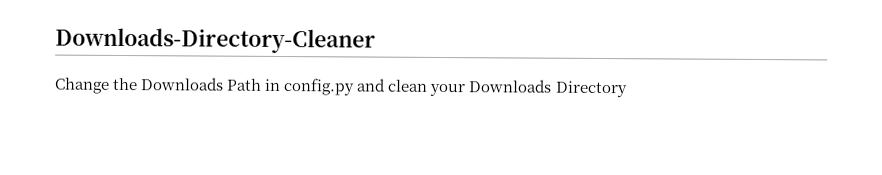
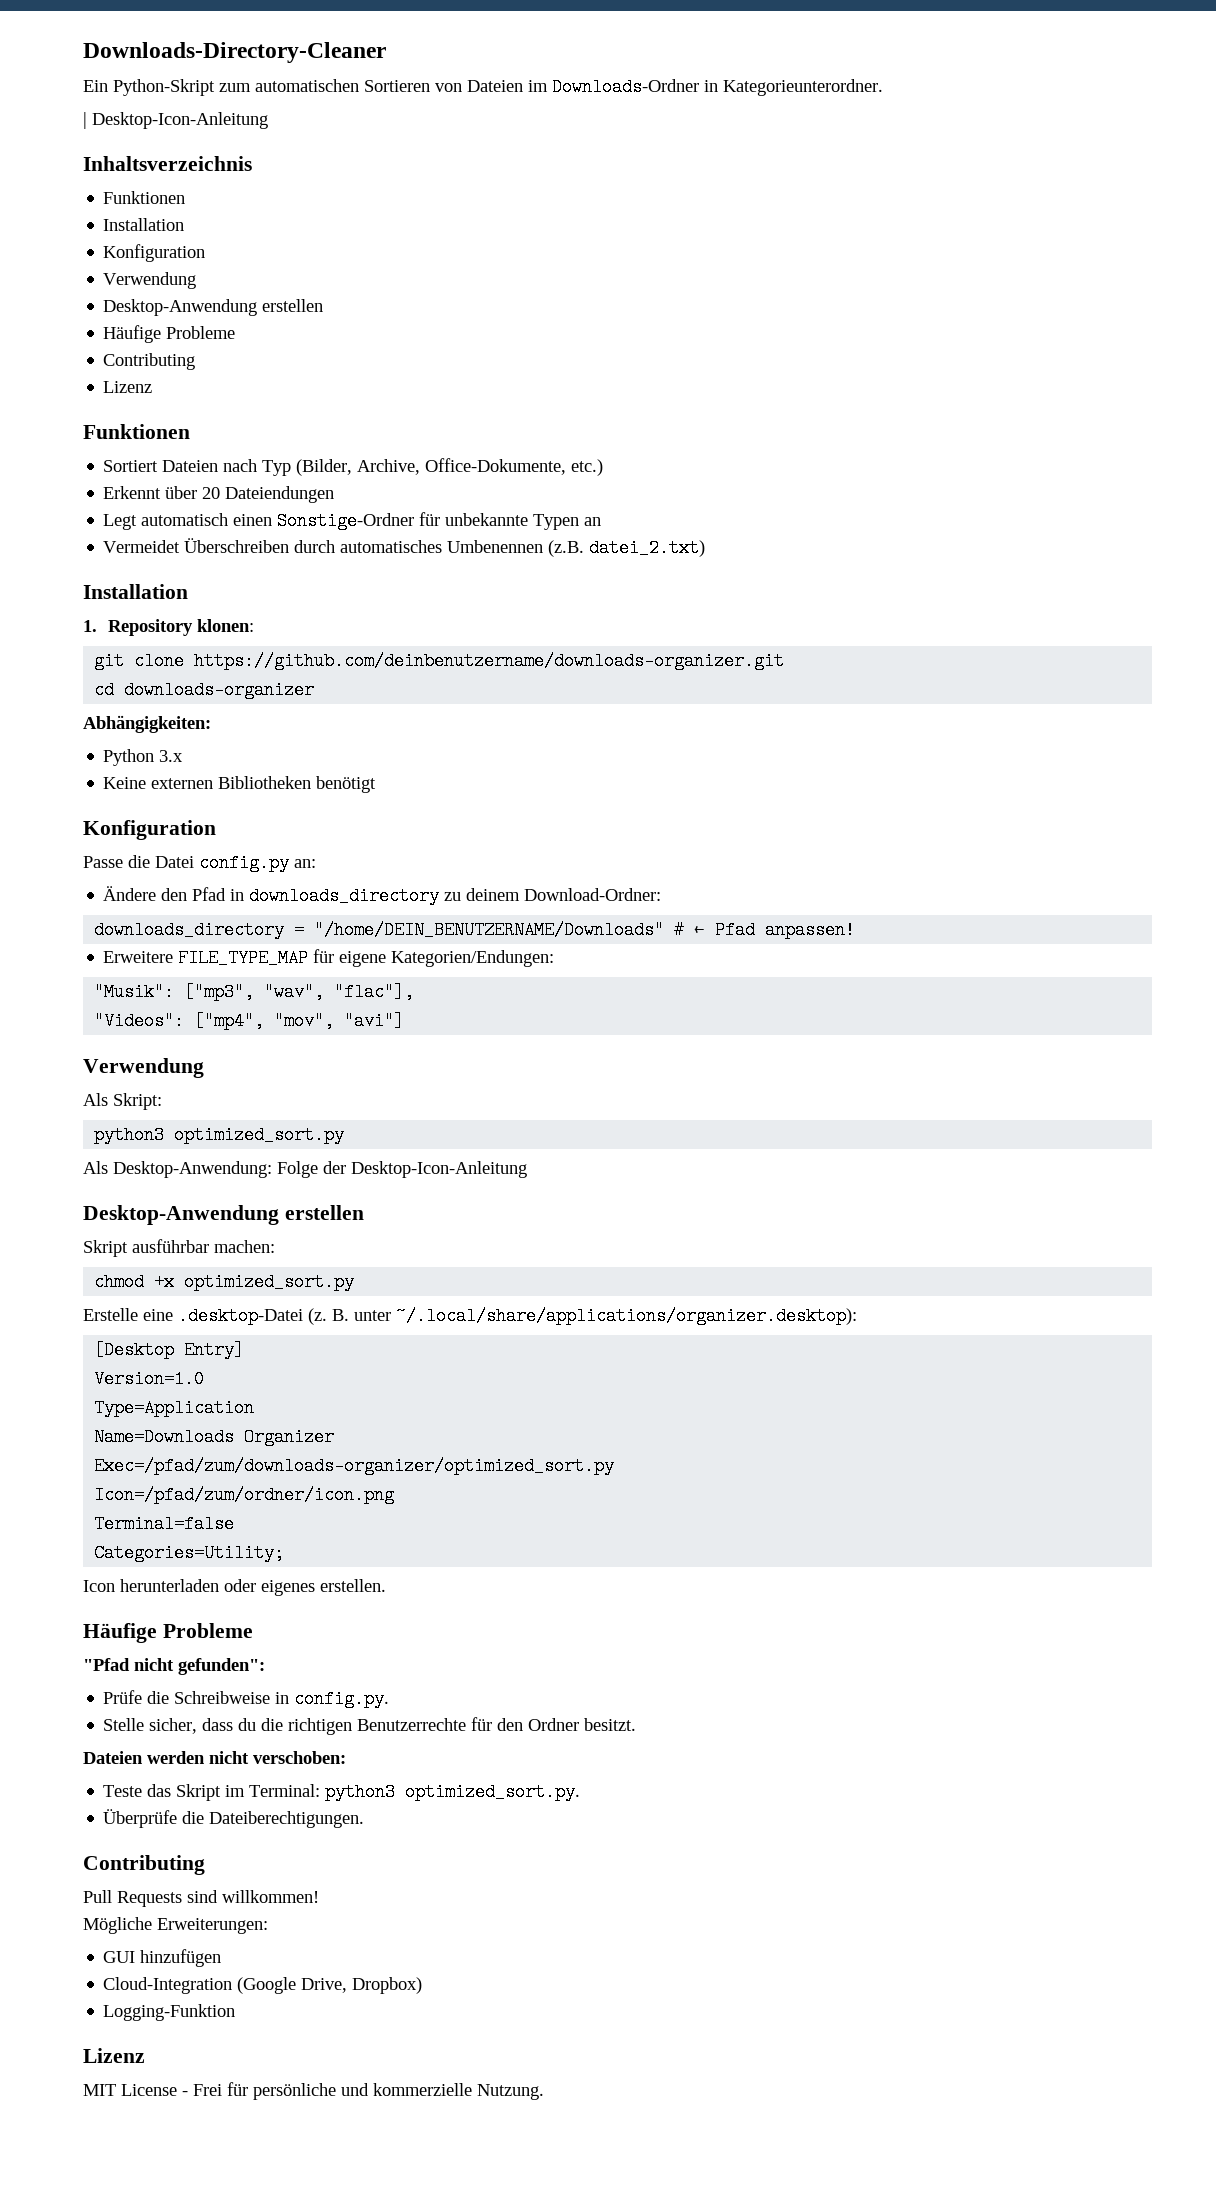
- Change the Downloads Path in config.py and clean your Downloads Directory
+ Ein Python-Skript zum automatischen Sortieren von Dateien im Downloads-Ordner in Kategorieunterordner.
+ | Desktop-Icon-Anleitung
+ Inhaltsverzeichnis
+ Funktionen
+ Installation
+ Konfiguration
+ Verwendung
+ Desktop-Anwendung erstellen
+ Häufige Probleme
+ Contributing
+ Lizenz
+ Funktionen
+ Sortiert Dateien nach Typ (Bilder, Archive, Office-Dokumente, etc.)
+ Erkennt über 20 Dateiendungen
+ Legt automatisch einen Sonstige-Ordner für unbekannte Typen an
+ Vermeidet Überschreiben durch automatisches Umbenennen (z.B. datei_2.txt)
+ Installation
+ 1. Repository klonen:
+ git clone https://github.com/deinbenutzername/downloads-organizer.git
+ cd downloads-organizer
+ Abhängigkeiten:
+ Python 3.x
+ Keine externen Bibliotheken benötigt
+ Konfiguration
+ Passe die Datei config.py an:
+ Ändere den Pfad in downloads_directory zu deinem Download-Ordner:
+ downloads_directory = "/home/DEIN_BENUTZERNAME/Downloads" # ← Pfad anpassen!
+ Erweitere FILE_TYPE_MAP für eigene Kategorien/Endungen:
+ "Musik": ["mp3", "wav", "flac"],
+ "Videos": ["mp4", "mov", "avi"]
+ Verwendung
+ Als Skript:
+ python3 optimized_sort.py
+ Als Desktop-Anwendung: Folge der Desktop-Icon-Anleitung
+ Desktop-Anwendung erstellen
+ Skript ausführbar machen:
+ chmod +x optimized_sort.py
+ Erstelle eine .desktop-Datei (z. B. unter ~/.local/share/applications/organizer.desktop):
+ [Desktop Entry]
+ Version=1.0
+ Type=Application
+ Name=Downloads Organizer
+ Exec=/pfad/zum/downloads-organizer/optimized_sort.py
+ Icon=/pfad/zum/ordner/icon.png
+ Terminal=false
+ Categories=Utility;
+ Icon herunterladen oder eigenes erstellen.
+ Häufige Probleme
+ "Pfad nicht gefunden":
+ Prüfe die Schreibweise in config.py.
+ Stelle sicher, dass du die richtigen Benutzerrechte für den Ordner besitzt.
+ Dateien werden nicht verschoben:
+ Teste das Skript im Terminal: python3 optimized_sort.py.
+ Überprüfe die Dateiberechtigungen.
+ Contributing
+ Pull Requests sind willkommen!
+ Mögliche Erweiterungen:
+ GUI hinzufügen
+ Cloud-Integration (Google Drive, Dropbox)
+ Logging-Funktion
+ Lizenz
+ MIT License - Frei für persönliche und kommerzielle Nutzung.

